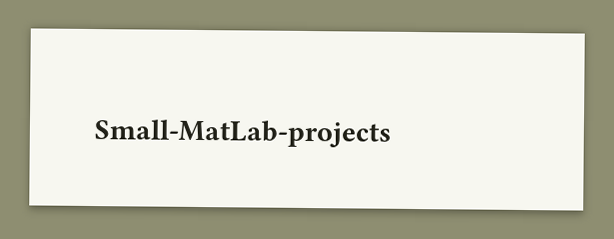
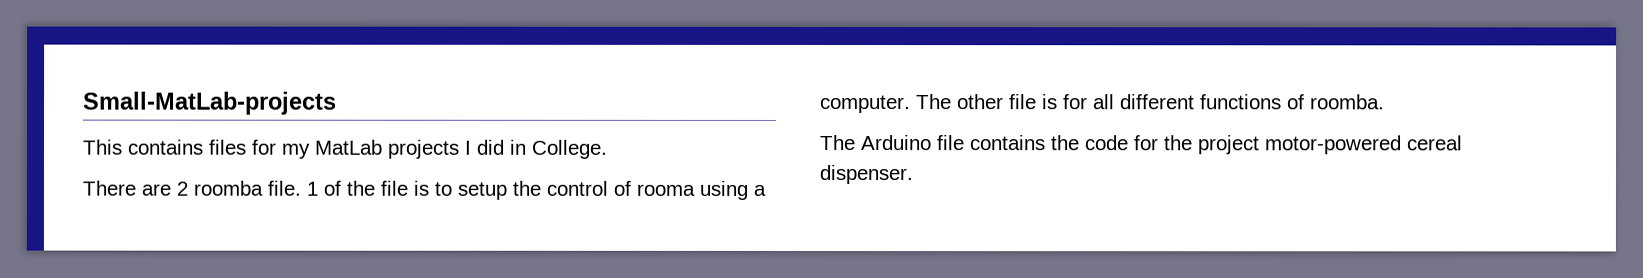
+ This contains files for my MatLab projects I did in College.
+ There are 2 roomba file. 1 of the file is to setup the control of rooma using a computer. The other file is for all different functions of roomba.
+ The Arduino file contains the code for the project motor-powered cereal dispenser.

